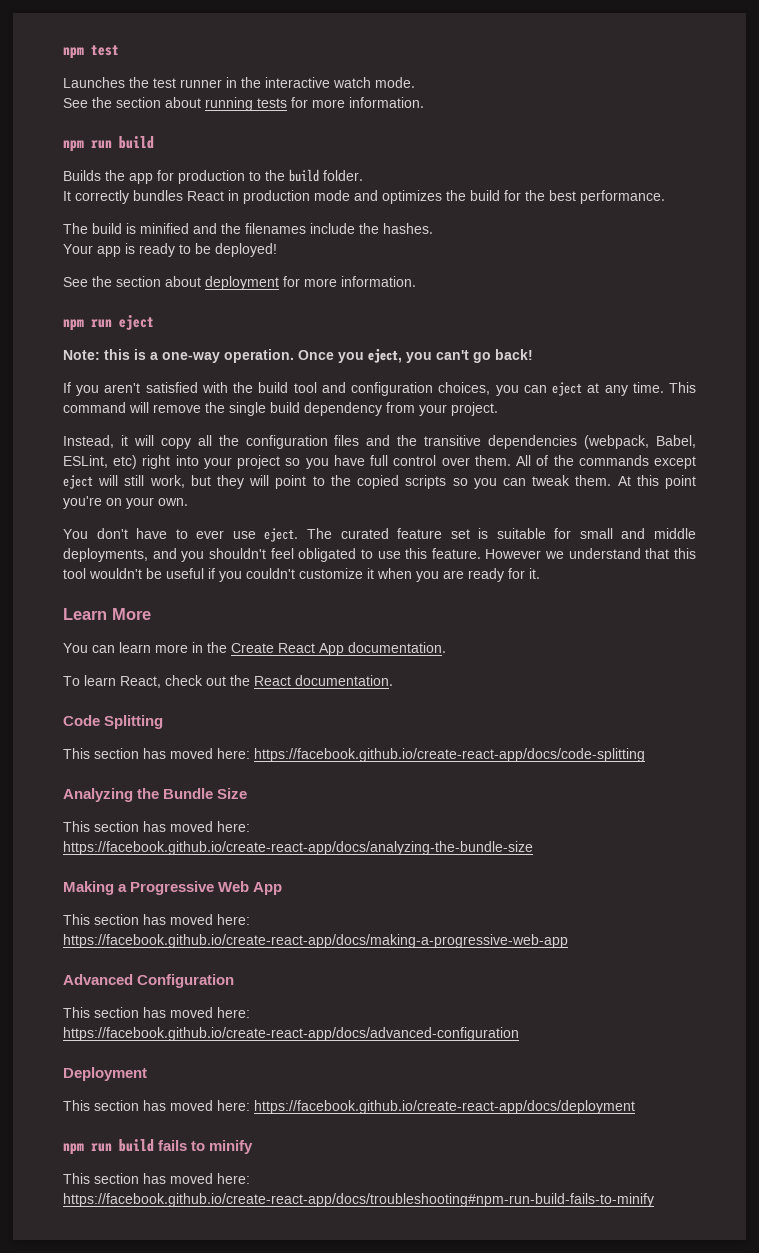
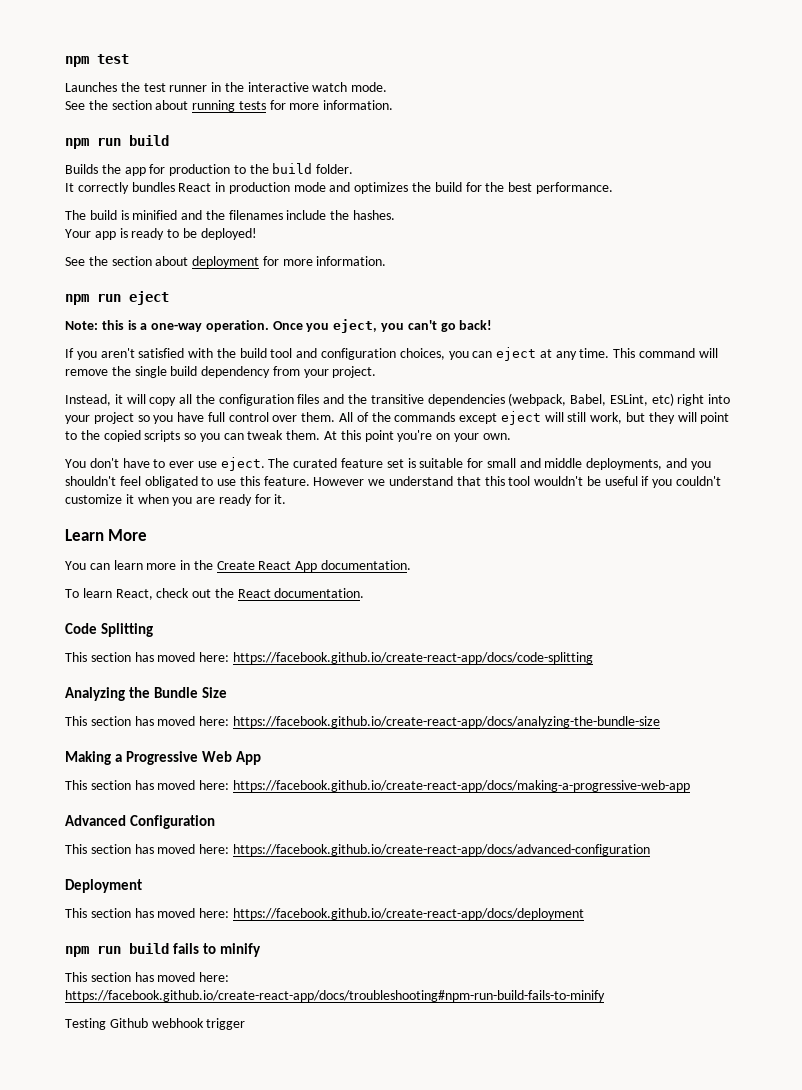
+ Testing Github webhook trigger

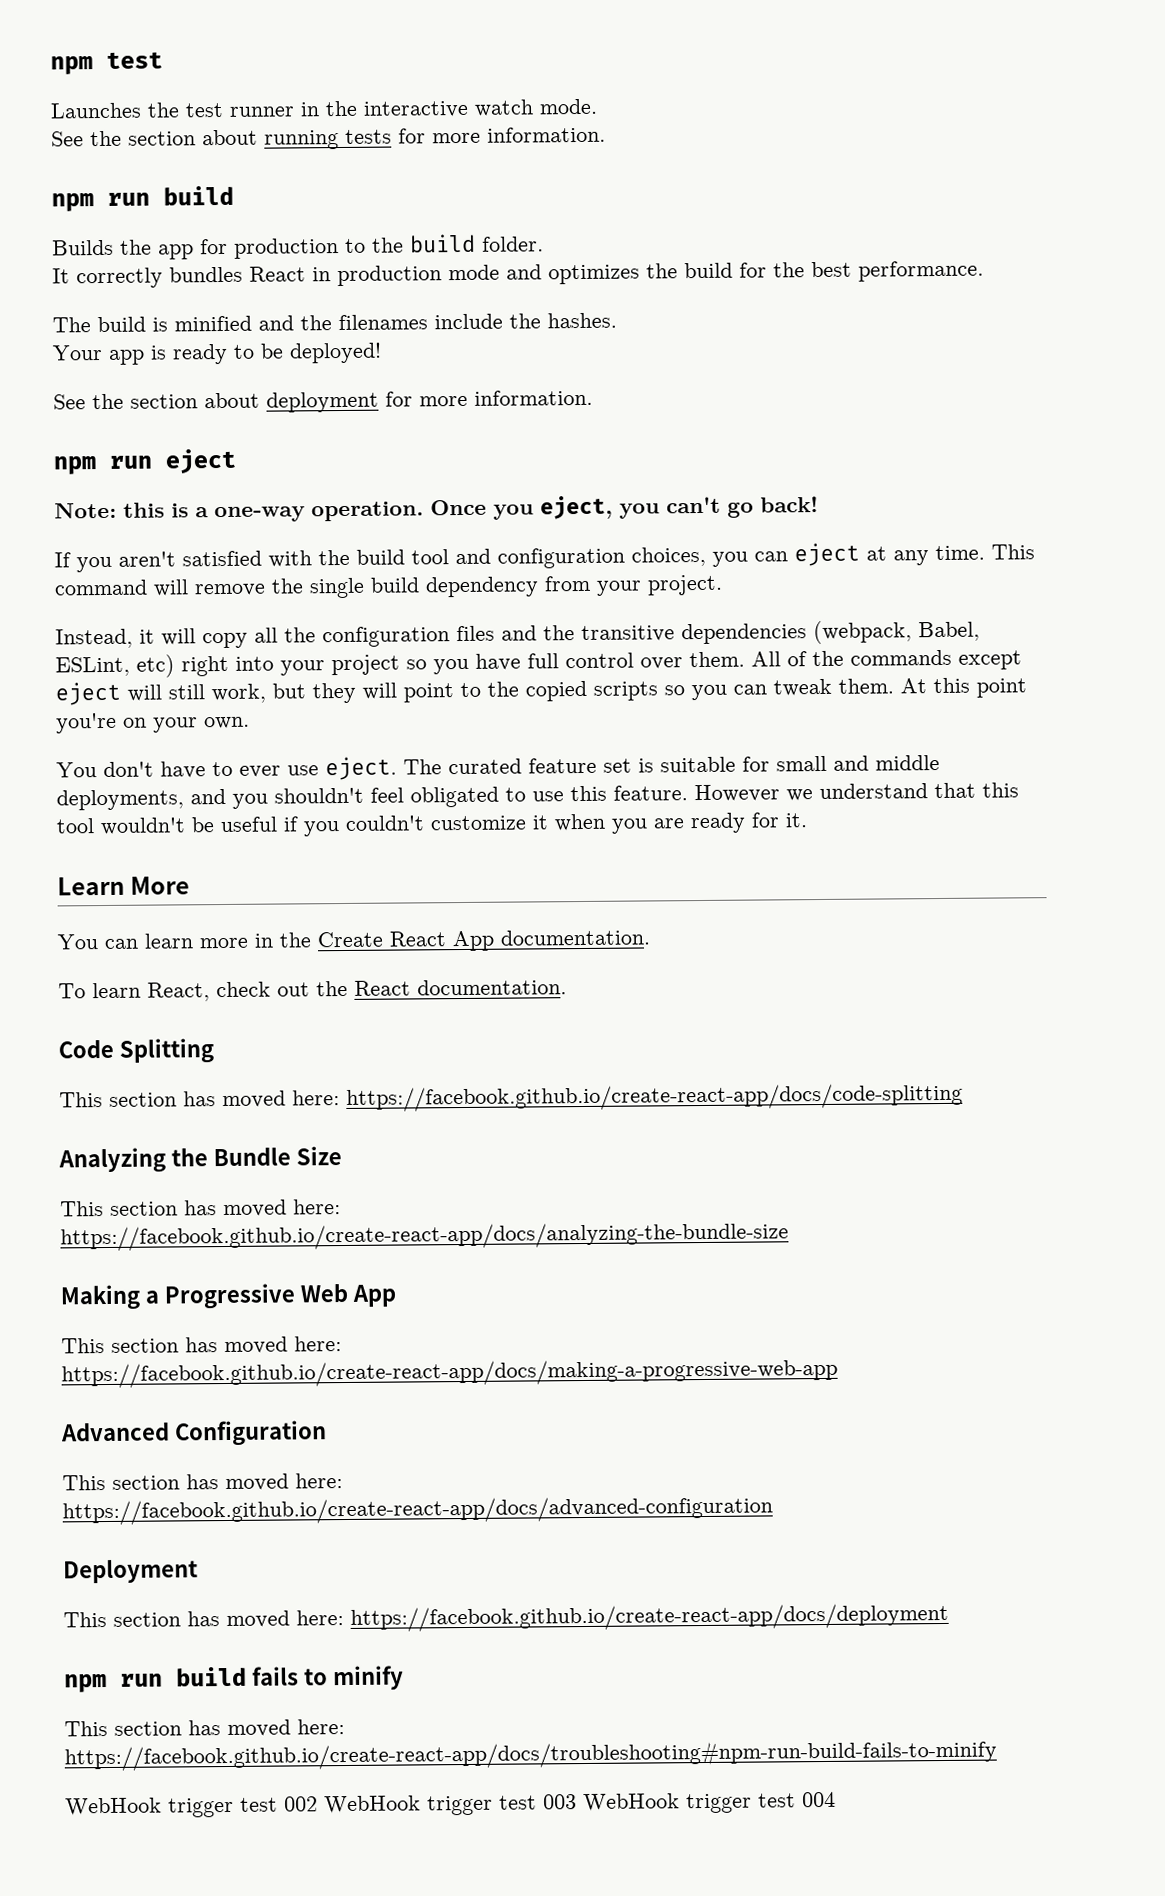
- Testing Github webhook trigger
+ WebHook trigger test 002 WebHook trigger test 003 WebHook trigger test 004

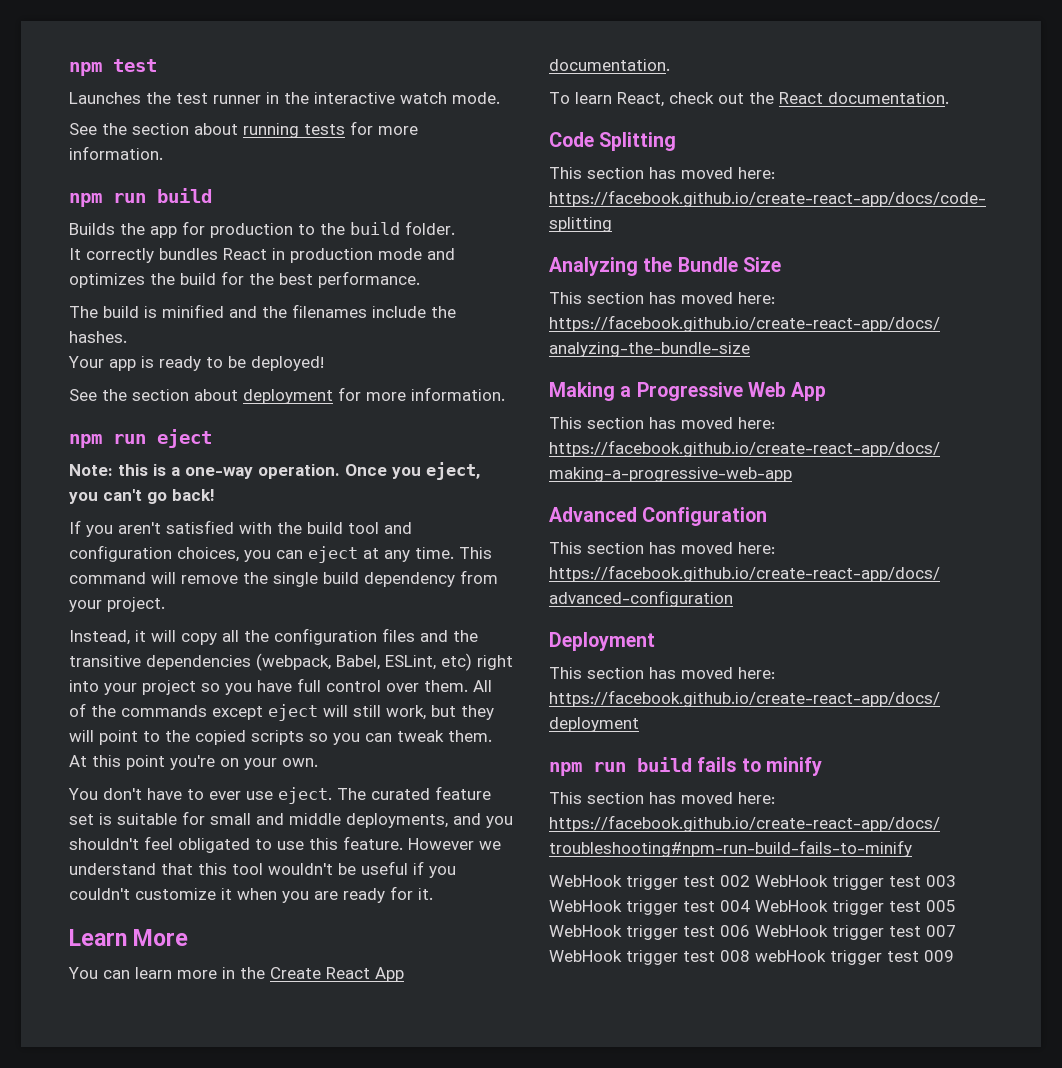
- WebHook trigger test 002 WebHook trigger test 003 WebHook trigger test 004
+ WebHook trigger test 002 WebHook trigger test 003 WebHook trigger test 004 WebHook trigger test 005 WebHook trigger test 006 WebHook trigger test 007 WebHook trigger test 008 webHook trigger test 009

